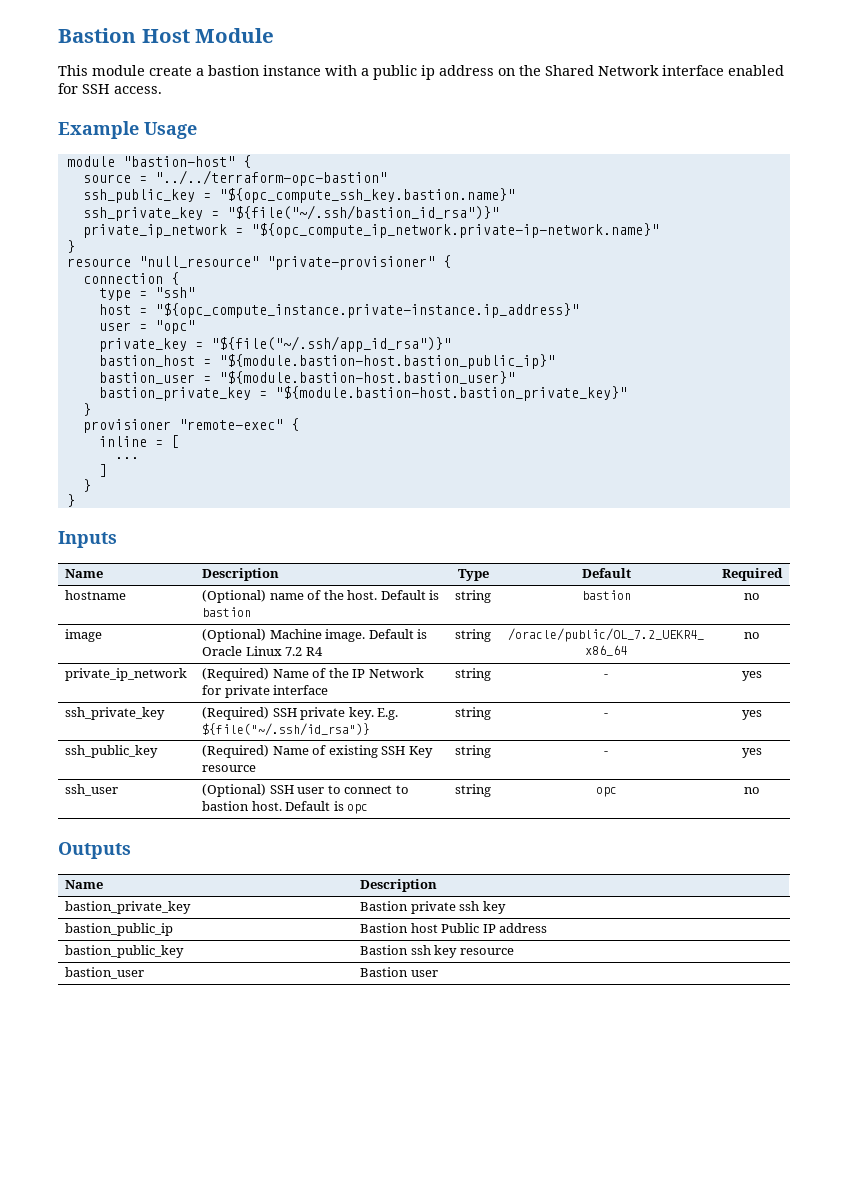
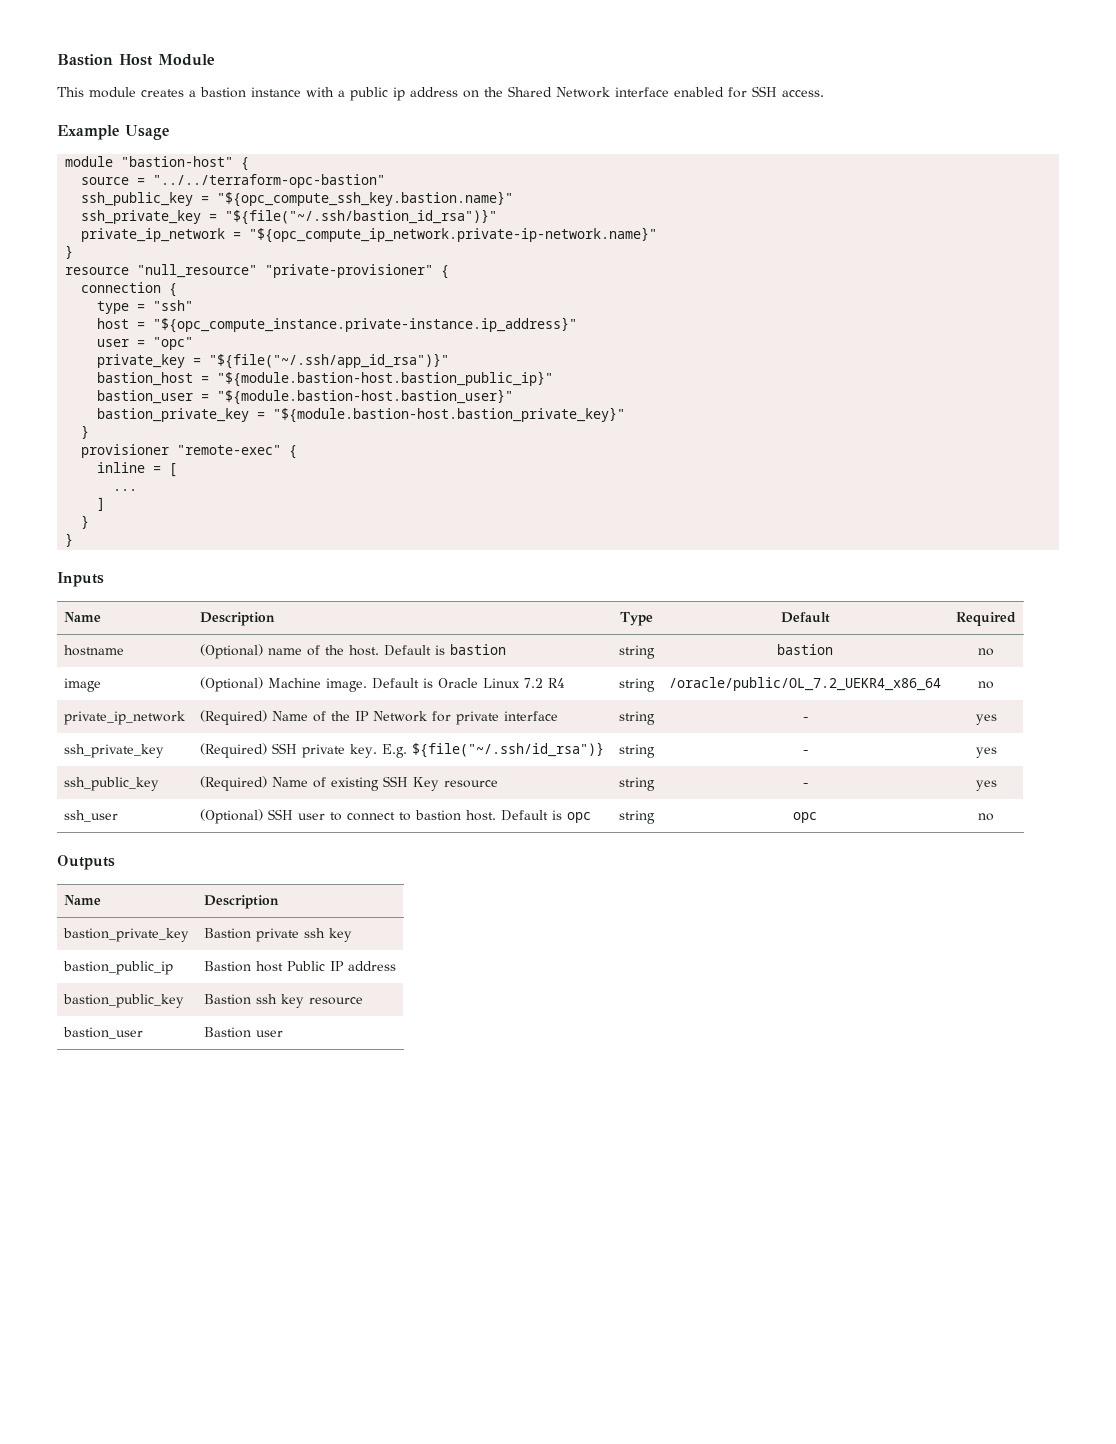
- This module create a bastion instance with a public ip address on the Shared Network interface enabled for SSH access.
+ This module creates a bastion instance with a public ip address on the Shared Network interface enabled for SSH access.

